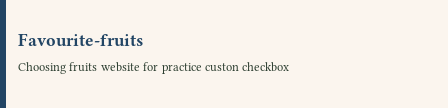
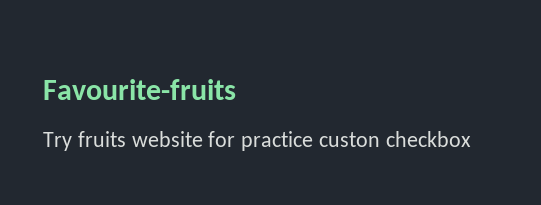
- Choosing fruits website for practice custon checkbox
+ Try fruits website for practice custon checkbox

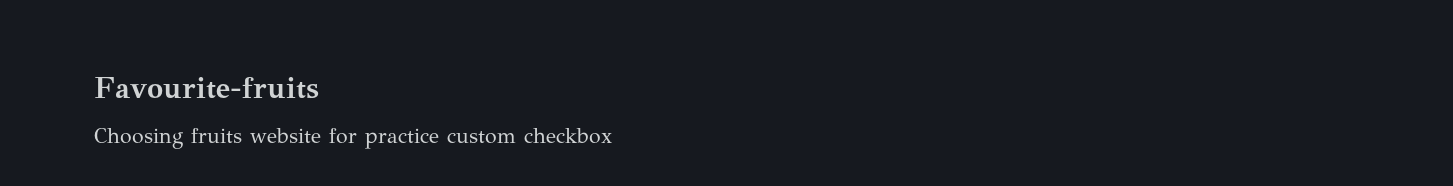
- Try fruits website for practice custon checkbox
+ Choosing fruits website for practice custom checkbox

